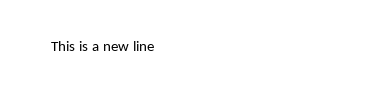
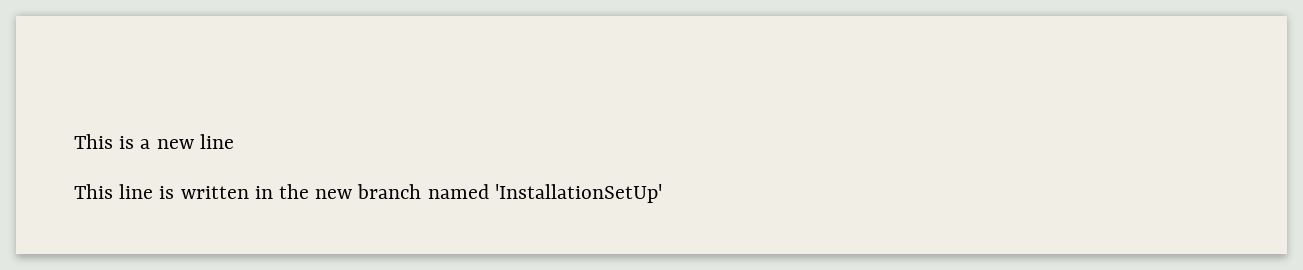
+ This line is written in the new branch named 'InstallationSetUp'

